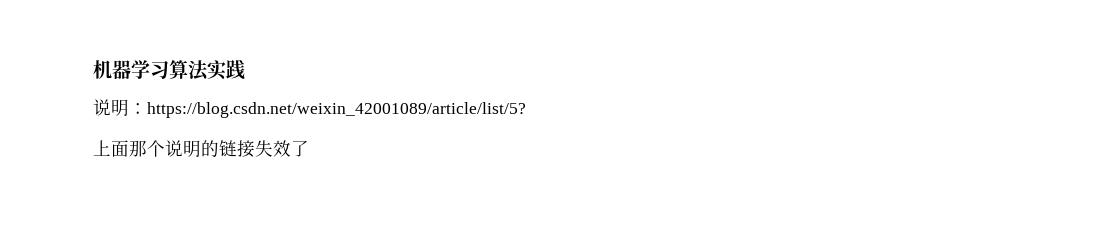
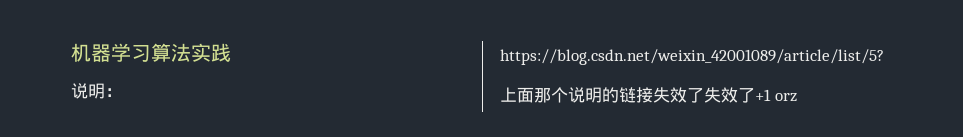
- 上面那个说明的链接失效了
+ 上面那个说明的链接失效了失效了+1 orz

